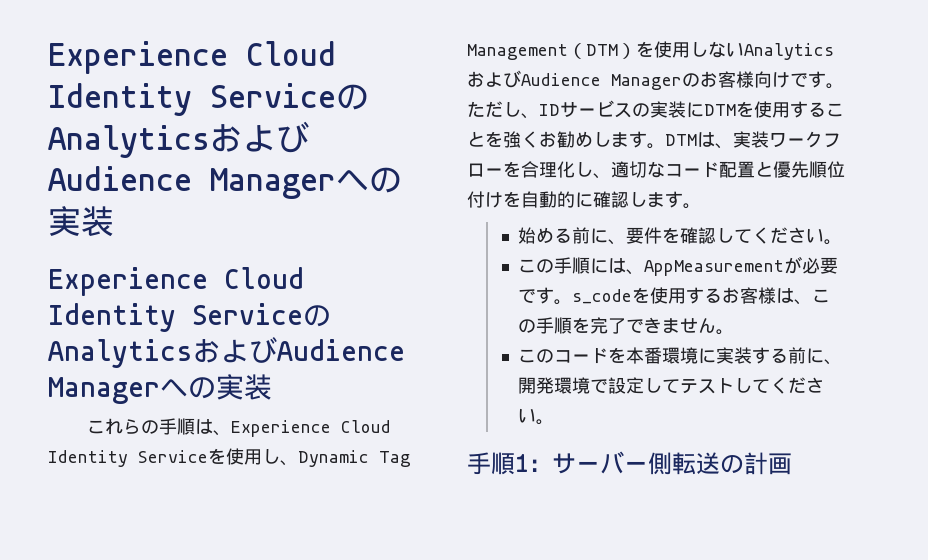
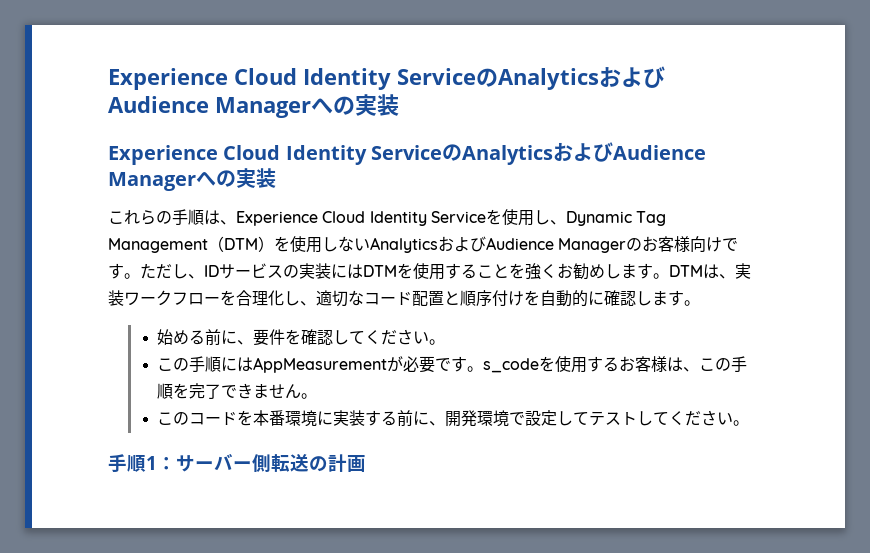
- ただし、IDサービスの実装にDTMを使用することを強くお勧めします。
+ ただし、IDサービスの実装にはDTMを使用することを強くお勧めします。
- DTMは、実装ワークフローを合理化し、適切なコード配置と優先順位付けを自動的に確認します。
+ DTMは、実装ワークフローを合理化し、適切なコード配置と順序付けを自動的に確認します。
- この手順には、AppMeasurementが必要です。s_codeを使用するお客様は、この手順を完了できません。
+ この手順にはAppMeasurementが必要です。s_codeを使用するお客様は、この手順を完了できません。

